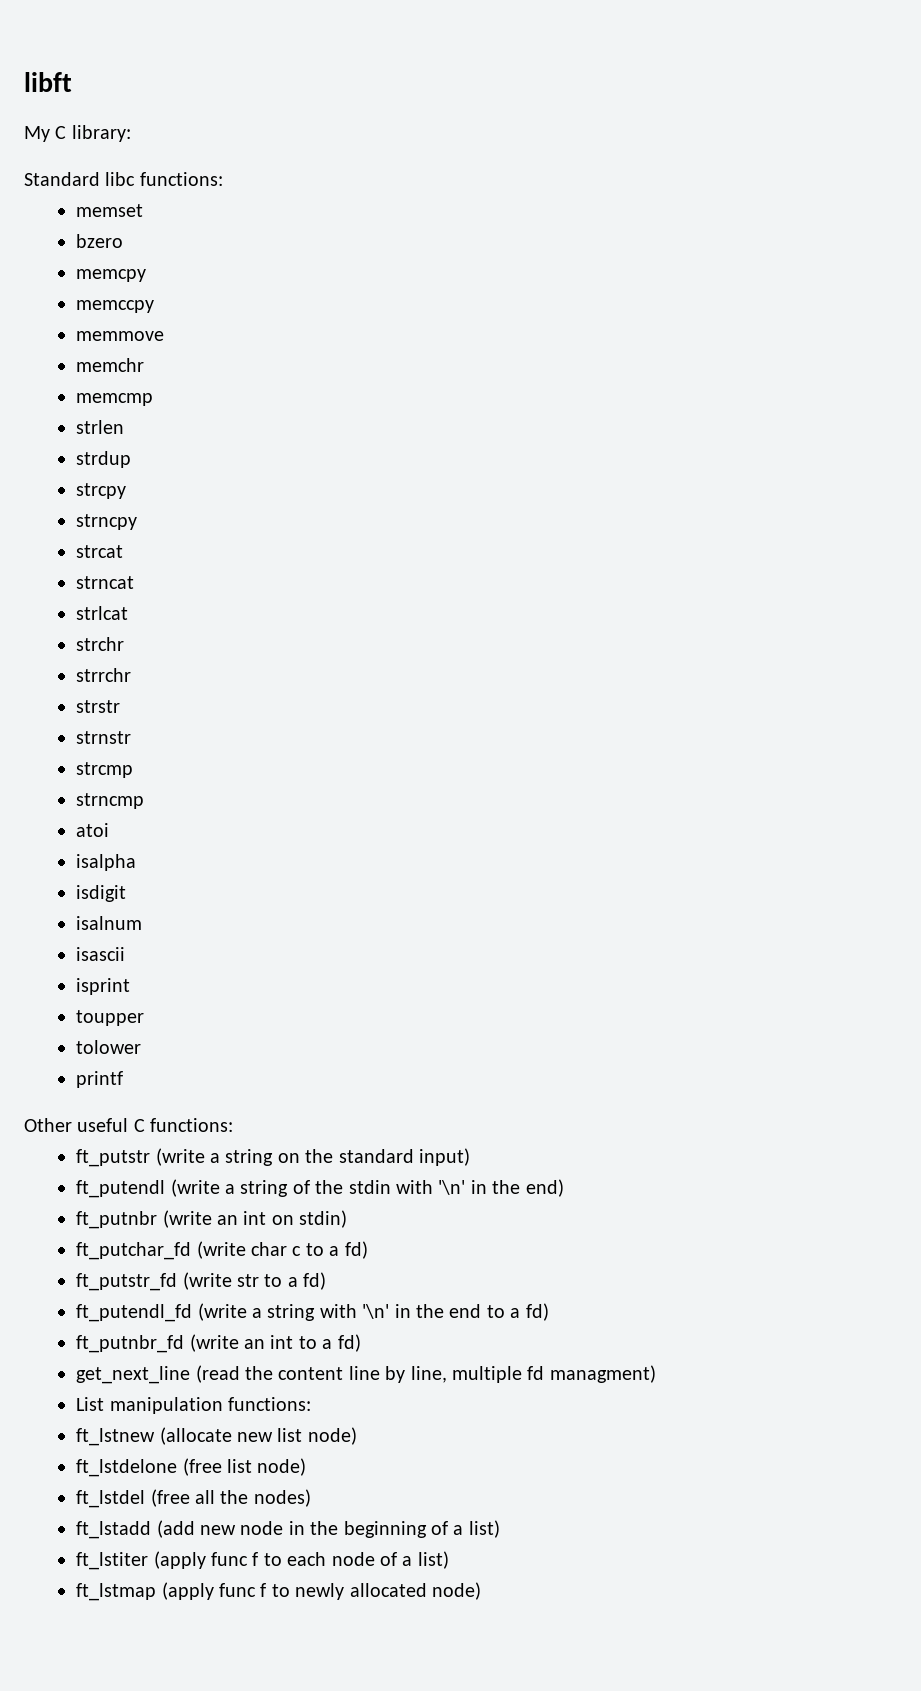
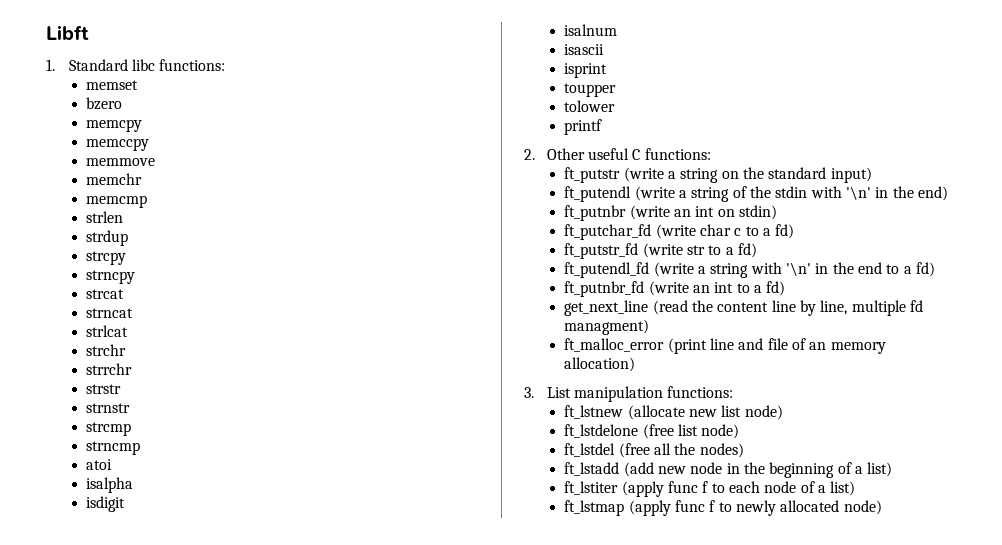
- libft
- My C library:
- Standard libc functions:
+ Libft
+ 1. Standard libc functions:
- Other useful C functions:
+ 2. Other useful C functions:
- List manipulation functions:
+ ft_malloc_error (print line and file of an memory allocation)
+ 3. List manipulation functions:

